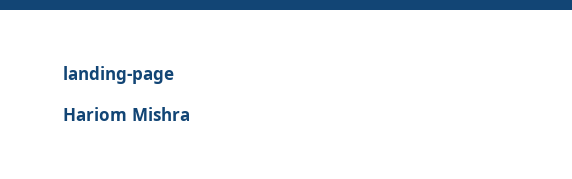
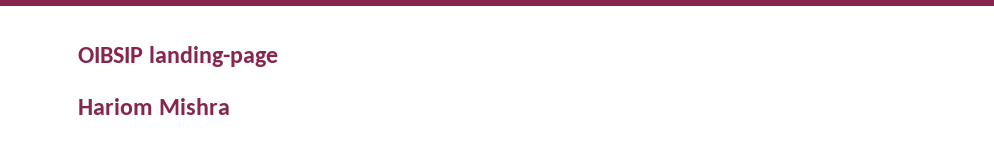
- landing-page
+ OIBSIP landing-page

